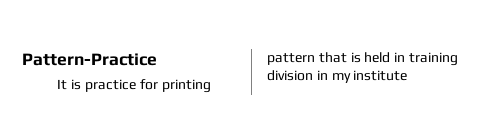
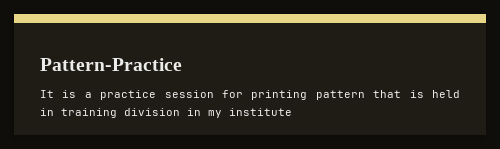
- It is practice for printing pattern that is held in training division in my institute
+ It is a practice session for printing pattern that is held in training division in my institute

